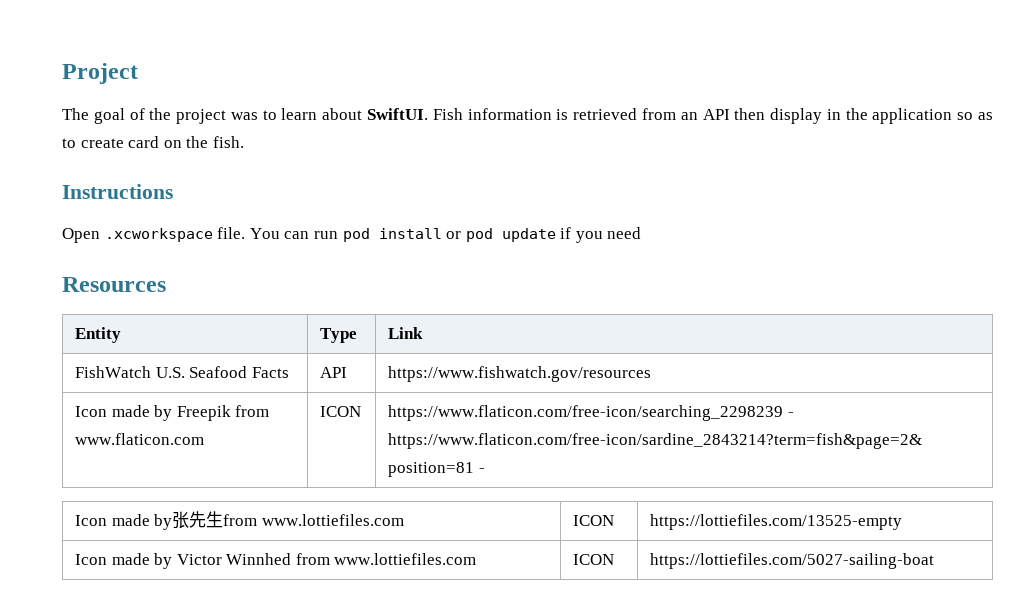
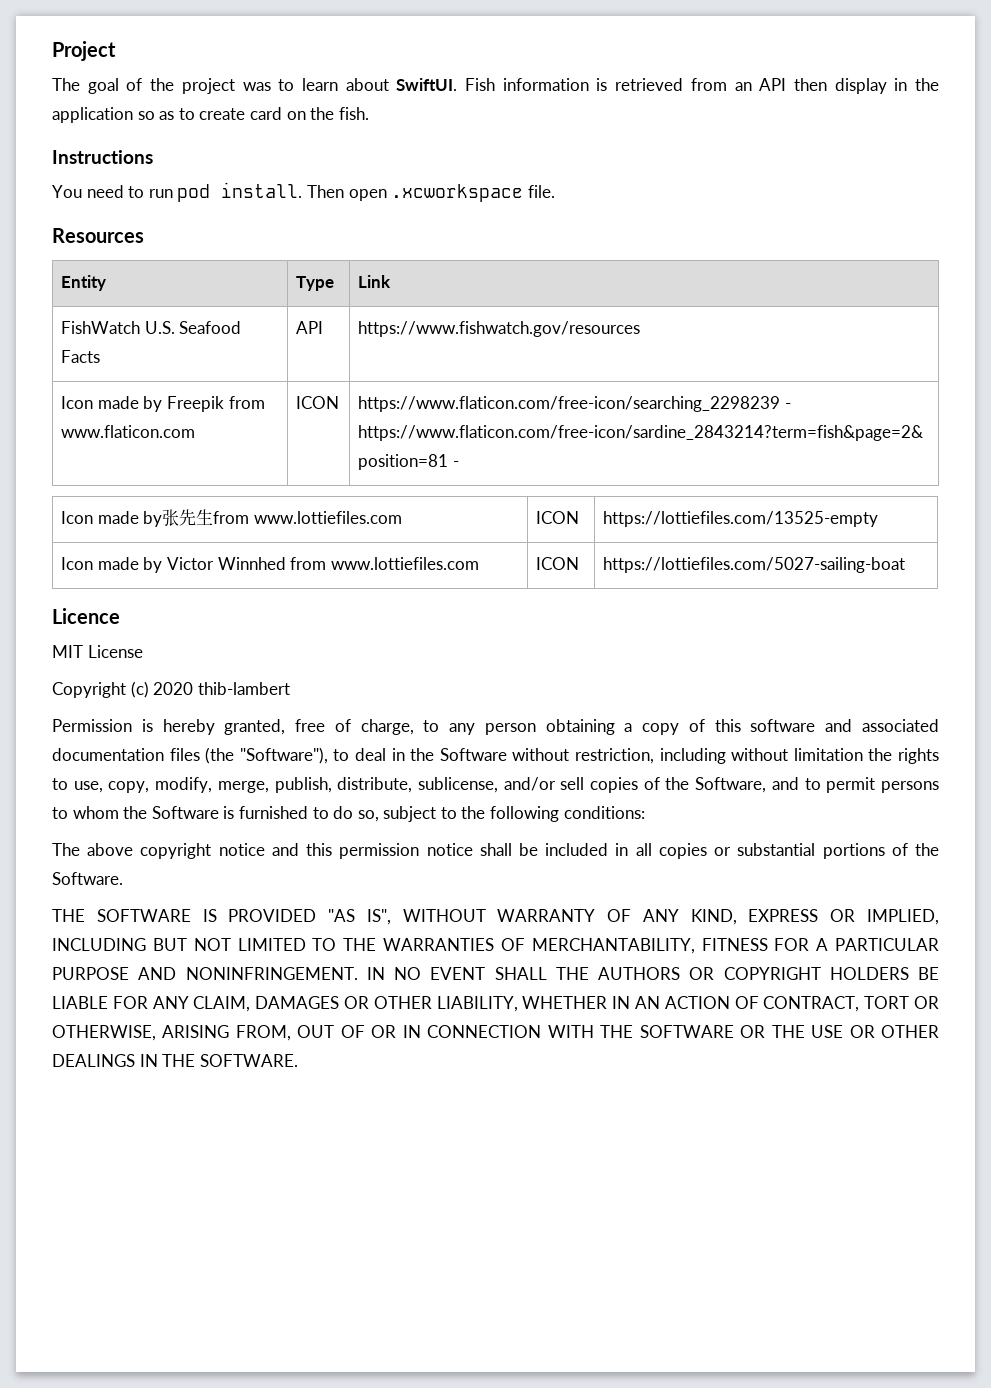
- Open .xcworkspace file. You can run pod install or pod update if you need
+ You need to run pod install. Then open .xcworkspace file.
+ Licence
+ MIT License
+ Copyright (c) 2020 thib-lambert
+ Permission is hereby granted, free of charge, to any person obtaining a copy of this software and associated documentation files (the "Software"), to deal in the Software without restriction, including without limitation the rights to use, copy, modify, merge, publish, distribute, sublicense, and/or sell copies of the Software, and to permit persons to whom the Software is furnished to do so, subject to the following conditions:
+ The above copyright notice and this permission notice shall be included in all copies or substantial portions of the Software.
+ THE SOFTWARE IS PROVIDED "AS IS", WITHOUT WARRANTY OF ANY KIND, EXPRESS OR IMPLIED, INCLUDING BUT NOT LIMITED TO THE WARRANTIES OF MERCHANTABILITY, FITNESS FOR A PARTICULAR PURPOSE AND NONINFRINGEMENT. IN NO EVENT SHALL THE AUTHORS OR COPYRIGHT HOLDERS BE LIABLE FOR ANY CLAIM, DAMAGES OR OTHER LIABILITY, WHETHER IN AN ACTION OF CONTRACT, TORT OR OTHERWISE, ARISING FROM, OUT OF OR IN CONNECTION WITH THE SOFTWARE OR THE USE OR OTHER DEALINGS IN THE SOFTWARE.

